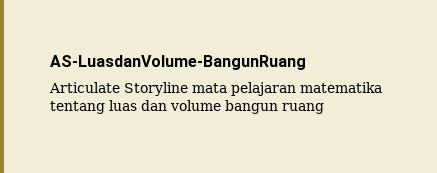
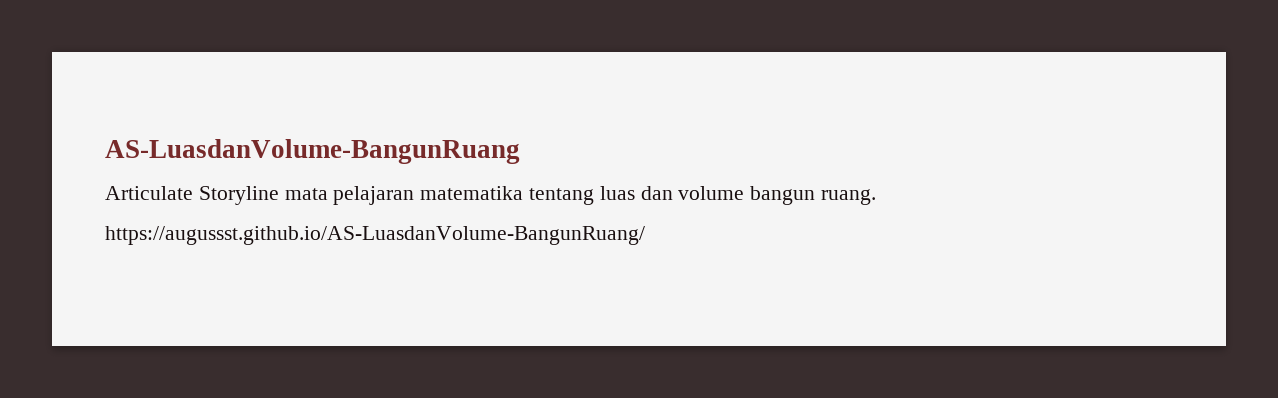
- Articulate Storyline mata pelajaran matematika tentang luas dan volume bangun ruang
+ Articulate Storyline mata pelajaran matematika tentang luas dan volume bangun ruang.
+ https://augussst.github.io/AS-LuasdanVolume-BangunRuang/

